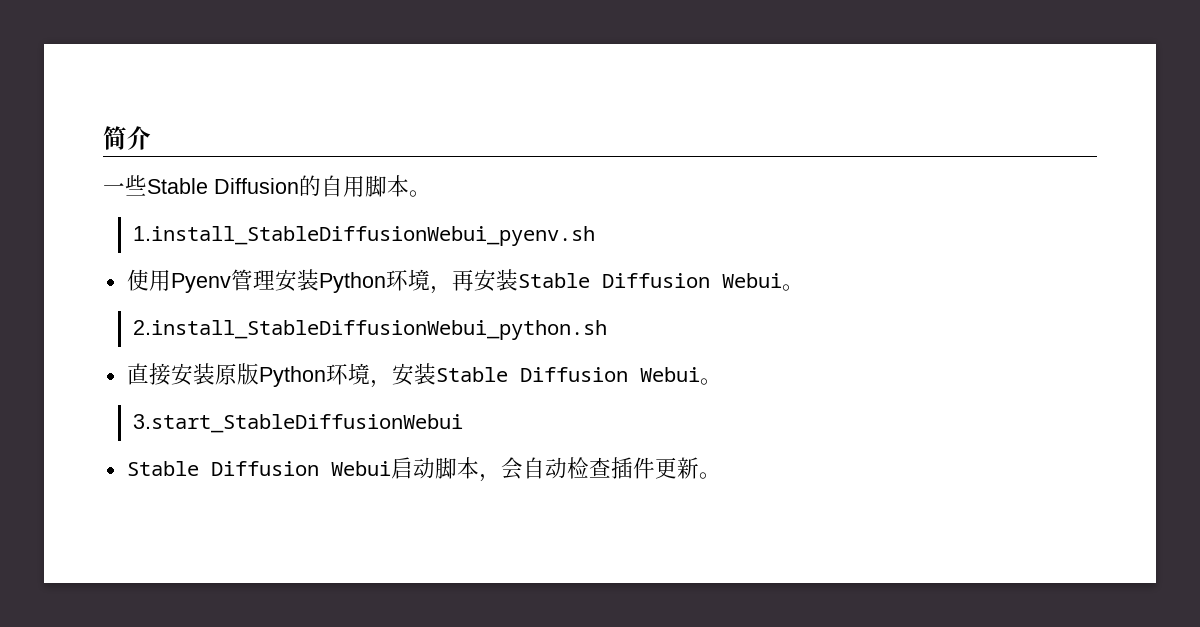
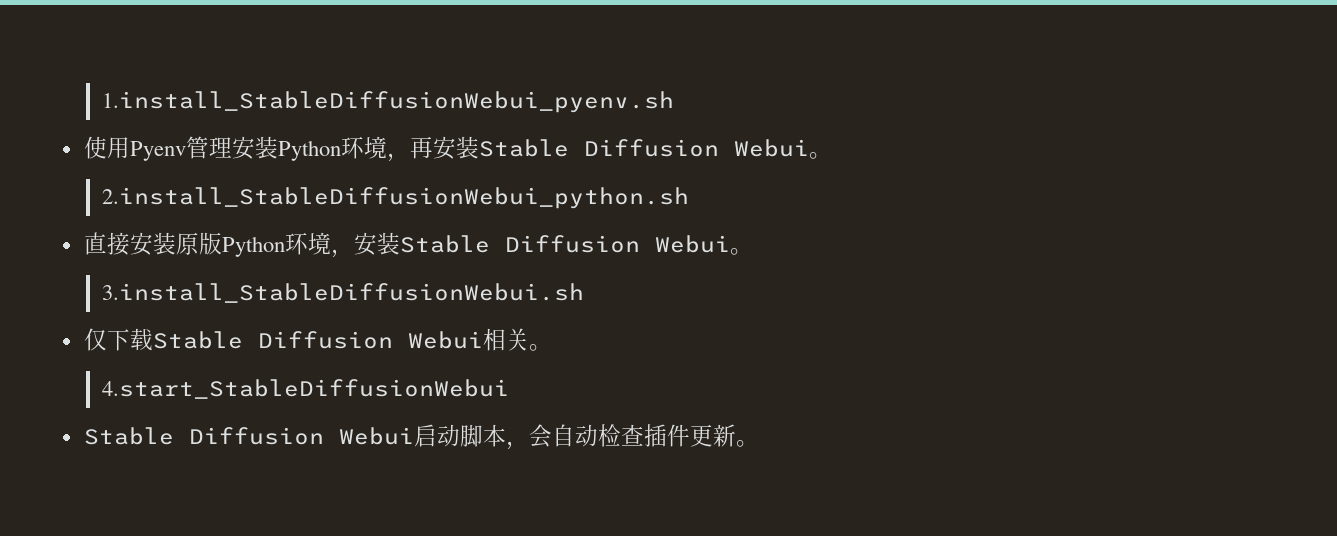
- 简介
- 一些Stable Diffusion的自用脚本。
- 3.start_StableDiffusionWebui
+ 3.install_StableDiffusionWebui.sh
+ 仅下载Stable Diffusion Webui相关。
+ 4.start_StableDiffusionWebui

